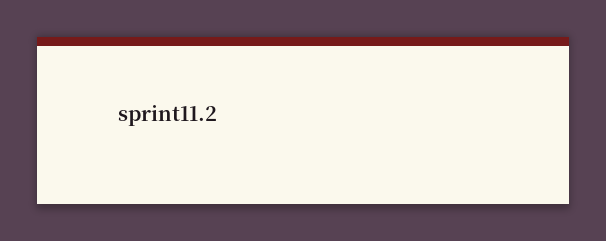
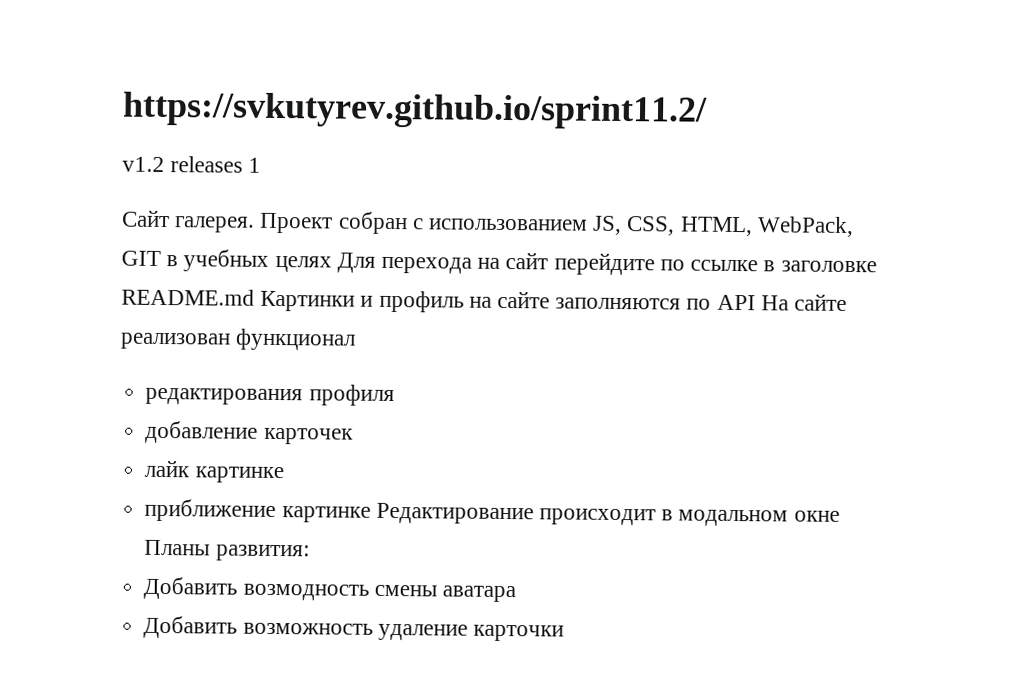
- sprint11.2
+ https://svkutyrev.github.io/sprint11.2/
+ v1.2 releases 1
+ Сайт галерея. Проект собран с использованием JS, CSS, HTML, WebPack, GIT в учебных целях Для перехода на сайт перейдите по ссылке в заголовке README.md Картинки и профиль на сайте заполняются по API На сайте реализован функционал
+ редактирования профиля
+ добавление карточек
+ лайк картинке
+ приближение картинке Редактирование происходит в модальном окне Планы развития:
+ Добавить возмодность смены аватара
+ Добавить возможность удаление карточки

